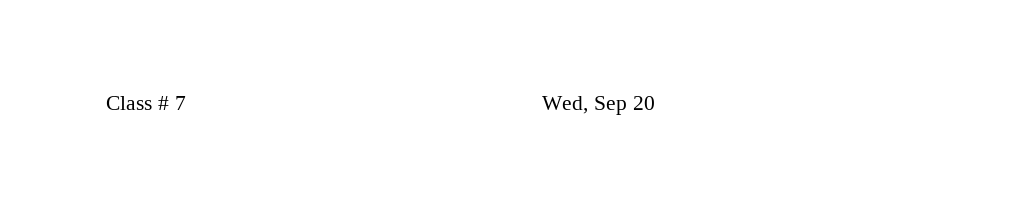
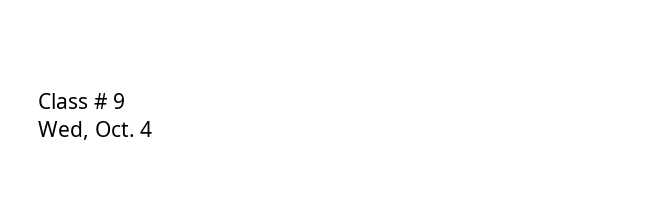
- Class # 7
+ Class # 9
- Wed, Sep 20
+ Wed, Oct. 4

